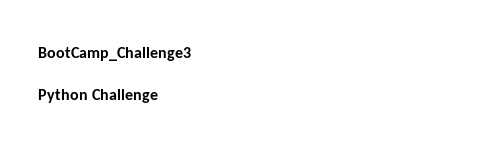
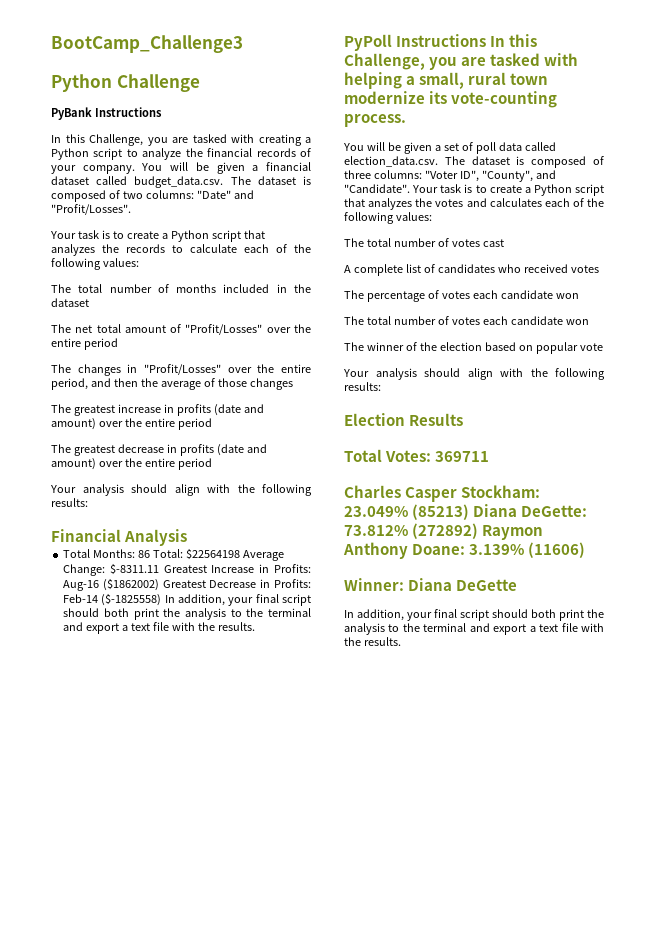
+ PyBank Instructions
+ In this Challenge, you are tasked with creating a Python script to analyze the financial records of your company. You will be given a financial dataset called budget_data.csv. The dataset is composed of two columns: "Date" and "Profit/Losses".
+ Your task is to create a Python script that analyzes the records to calculate each of the following values:
+ The total number of months included in the dataset
+ The net total amount of "Profit/Losses" over the entire period
+ The changes in "Profit/Losses" over the entire period, and then the average of those changes
+ The greatest increase in profits (date and amount) over the entire period
+ The greatest decrease in profits (date and amount) over the entire period
+ Your analysis should align with the following results:
+ Financial Analysis
+ Total Months: 86 Total: $22564198 Average Change: $-8311.11 Greatest Increase in Profits: Aug-16 ($1862002) Greatest Decrease in Profits: Feb-14 ($-1825558) In addition, your final script should both print the analysis to the terminal and export a text file with the results.
+ PyPoll Instructions In this Challenge, you are tasked with helping a small, rural town modernize its vote-counting process.
+ You will be given a set of poll data called election_data.csv. The dataset is composed of three columns: "Voter ID", "County", and "Candidate". Your task is to create a Python script that analyzes the votes and calculates each of the following values:
+ The total number of votes cast
+ A complete list of candidates who received votes
+ The percentage of votes each candidate won
+ The total number of votes each candidate won
+ The winner of the election based on popular vote
+ Your analysis should align with the following results:
+ Election Results
+ Total Votes: 369711
+ Charles Casper Stockham: 23.049% (85213) Diana DeGette: 73.812% (272892) Raymon Anthony Doane: 3.139% (11606)
+ Winner: Diana DeGette
+ In addition, your final script should both print the analysis to the terminal and export a text file with the results.

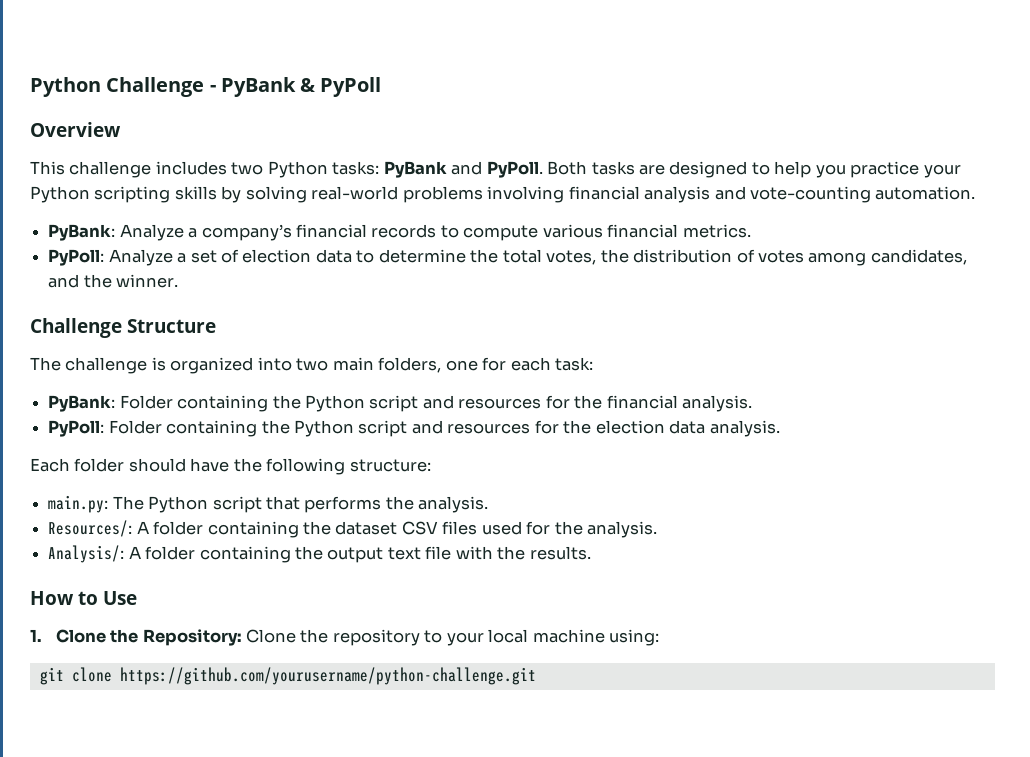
- BootCamp_Challenge3
- Python Challenge
- PyBank Instructions
- In this Challenge, you are tasked with creating a Python script to analyze the financial records of your company. You will be given a financial dataset called budget_data.csv. The dataset is composed of two columns: "Date" and "Profit/Losses".
- Your task is to create a Python script that analyzes the records to calculate each of the following values:
- The total number of months included in the dataset
- The net total amount of "Profit/Losses" over the entire period
- The changes in "Profit/Losses" over the entire period, and then the average of those changes
- The greatest increase in profits (date and amount) over the entire period
- The greatest decrease in profits (date and amount) over the entire period
- Your analysis should align with the following results:
- Financial Analysis
- Total Months: 86 Total: $22564198 Average Change: $-8311.11 Greatest Increase in Profits: Aug-16 ($1862002) Greatest Decrease in Profits: Feb-14 ($-1825558) In addition, your final script should both print the analysis to the terminal and export a text file with the results.
+ Python Challenge - PyBank & PyPoll
+ Overview
+ This challenge includes two Python tasks: PyBank and PyPoll. Both tasks are designed to help you practice your Python scripting skills by solving real-world problems involving financial analysis and vote-counting automation.
+ PyBank: Analyze a company’s financial records to compute various financial metrics.
+ PyPoll: Analyze a set of election data to determine the total votes, the distribution of votes among candidates, and the winner.
+ Challenge Structure
+ The challenge is organized into two main folders, one for each task:
+ PyBank: Folder containing the Python script and resources for the financial analysis.
+ PyPoll: Folder containing the Python script and resources for the election data analysis.
+ Each folder should have the following structure:
+ main.py: The Python script that performs the analysis.
+ Resources/: A folder containing the dataset CSV files used for the analysis.
+ Analysis/: A folder containing the output text file with the results.
- PyPoll Instructions In this Challenge, you are tasked with helping a small, rural town modernize its vote-counting process.
- You will be given a set of poll data called election_data.csv. The dataset is composed of three columns: "Voter ID", "County", and "Candidate". Your task is to create a Python script that analyzes the votes and calculates each of the following values:
- The total number of votes cast
- A complete list of candidates who received votes
- The percentage of votes each candidate won
- The total number of votes each candidate won
- The winner of the election based on popular vote
- Your analysis should align with the following results:
- Election Results
- Total Votes: 369711
- Charles Casper Stockham: 23.049% (85213) Diana DeGette: 73.812% (272892) Raymon Anthony Doane: 3.139% (11606)
- Winner: Diana DeGette
- In addition, your final script should both print the analysis to the terminal and export a text file with the results.
+ How to Use
+ 1. Clone the Repository: Clone the repository to your local machine using:
+ git clone https://github.com/yourusername/python-challenge.git

